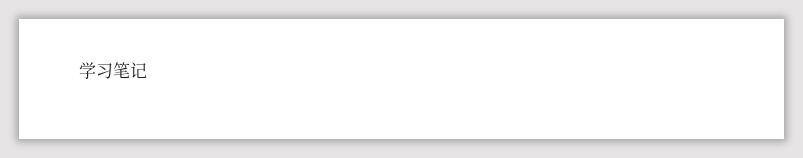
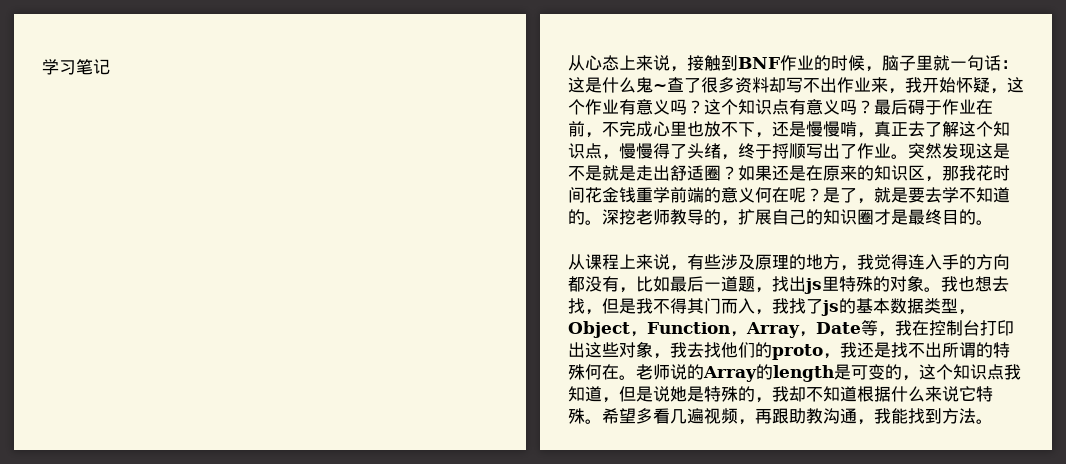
+ 从心态上来说，接触到BNF作业的时候，脑子里就一句话：这是什么鬼~查了很多资料却写不出作业来，我开始怀疑，这个作业有意义吗？这个知识点有意义吗？最后碍于作业在前，不完成心里也放不下，还是慢慢啃，真正去了解这个知识点，慢慢得了头绪，终于捋顺写出了作业。突然发现这是不是就是走出舒适圈？如果还是在原来的知识区，那我花时间花金钱重学前端的意义何在呢？是了，就是要去学不知道的。深挖老师教导的，扩展自己的知识圈才是最终目的。
+ 从课程上来说，有些涉及原理的地方，我觉得连入手的方向都没有，比如最后一道题，找出js里特殊的对象。我也想去找，但是我不得其门而入，我找了js的基本数据类型，Object，Function，Array，Date等，我在控制台打印出这些对象，我去找他们的proto，我还是找不出所谓的特殊何在。老师说的Array的length是可变的，这个知识点我知道，但是说她是特殊的，我却不知道根据什么来说它特殊。希望多看几遍视频，再跟助教沟通，我能找到方法。

